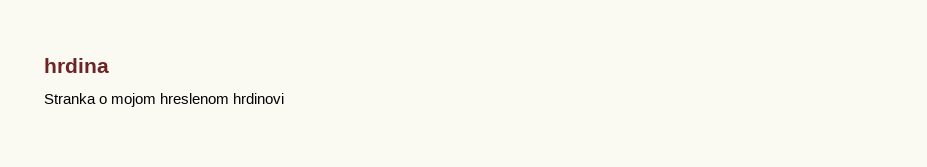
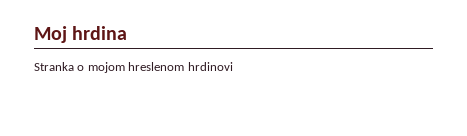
- hrdina
+ Moj hrdina

